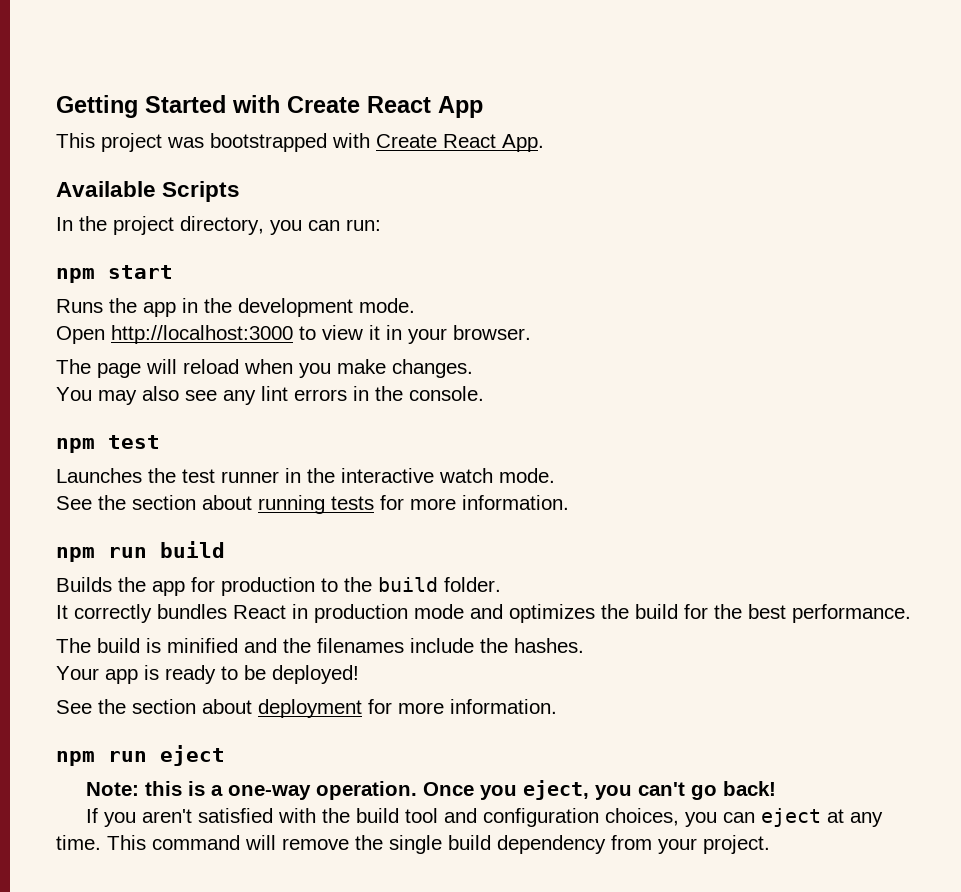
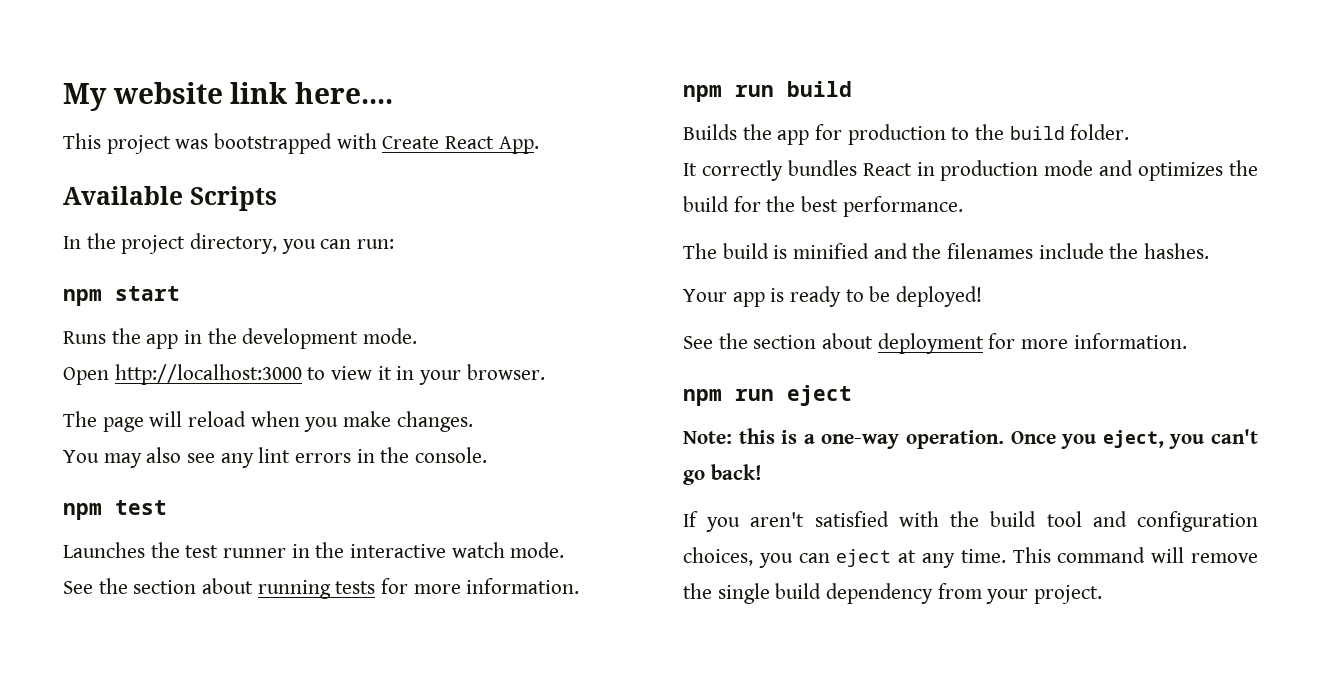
- Getting Started with Create React App
+ My website link here....

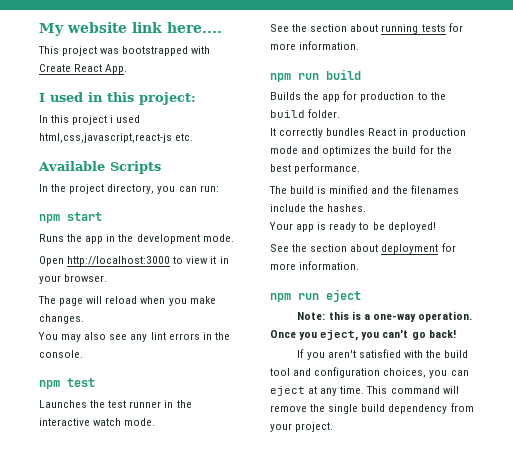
+ I used in this project:
+ In this project i used html,css,javascript,react-js etc.

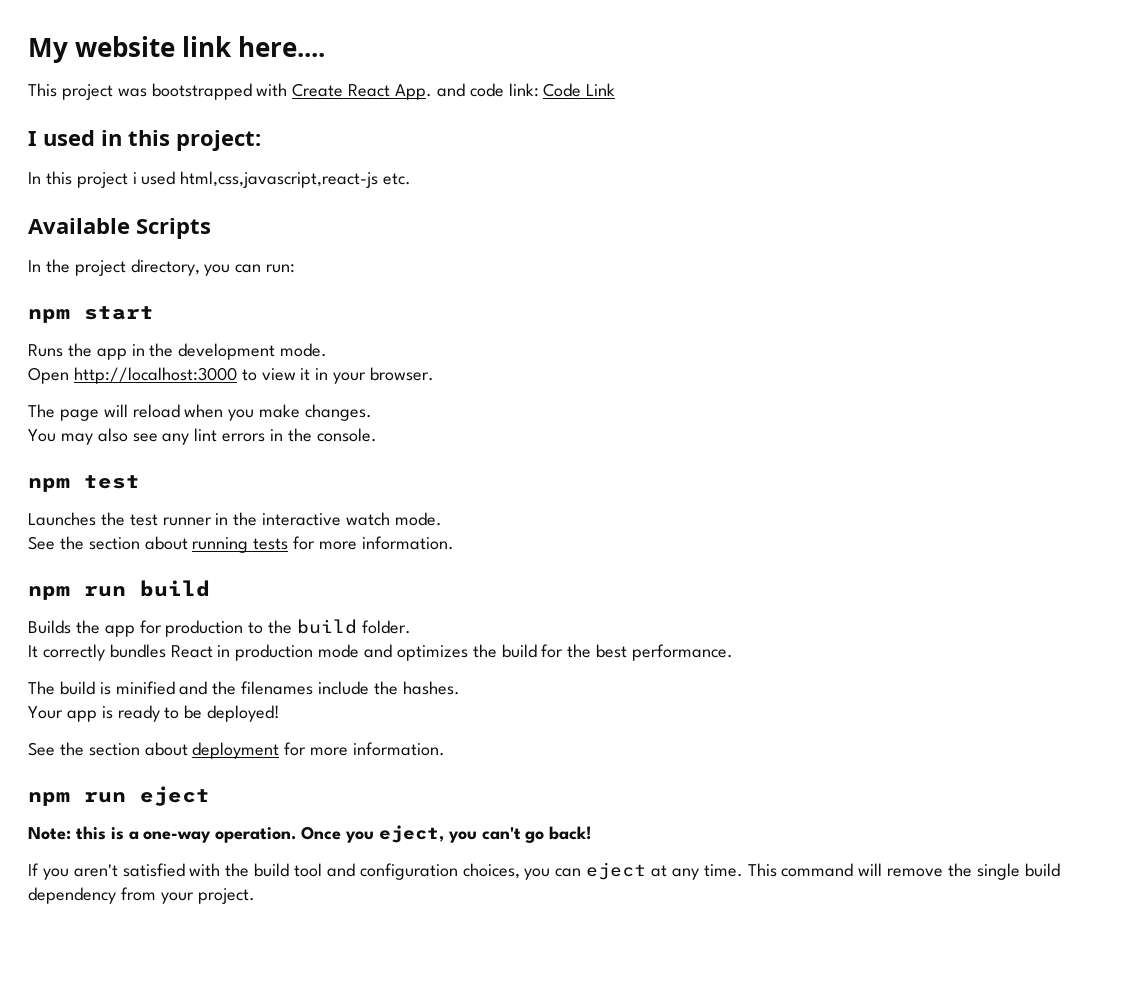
- This project was bootstrapped with Create React App.
+ This project was bootstrapped with Create React App. and code link: Code Link

